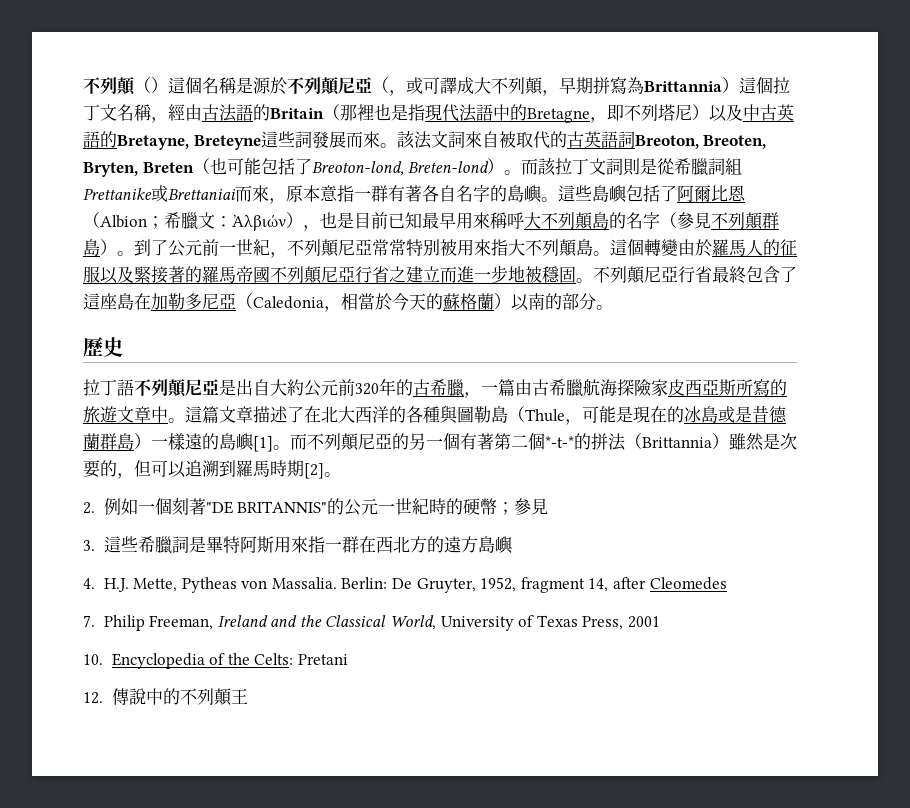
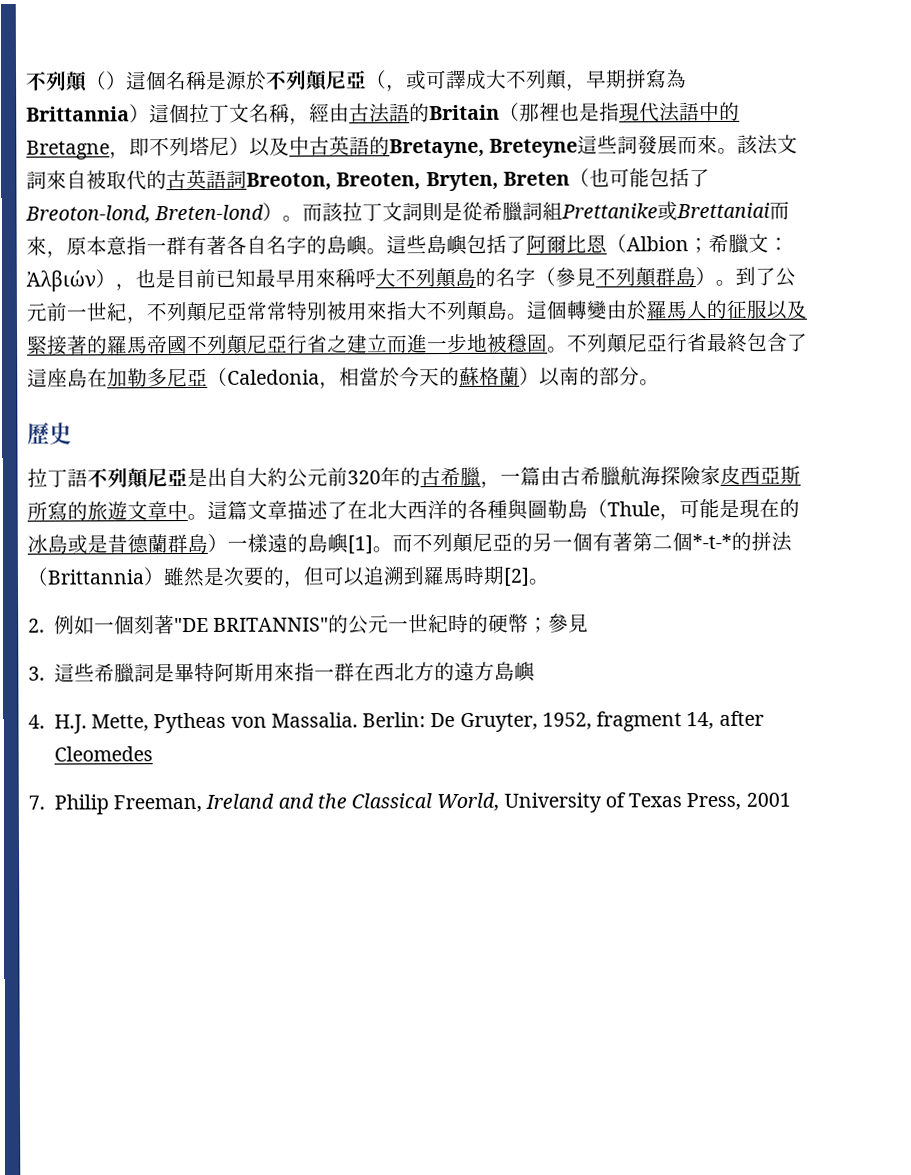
- 10. Encyclopedia of the Celts: Pretani
- 12.傳說中的不列顛王

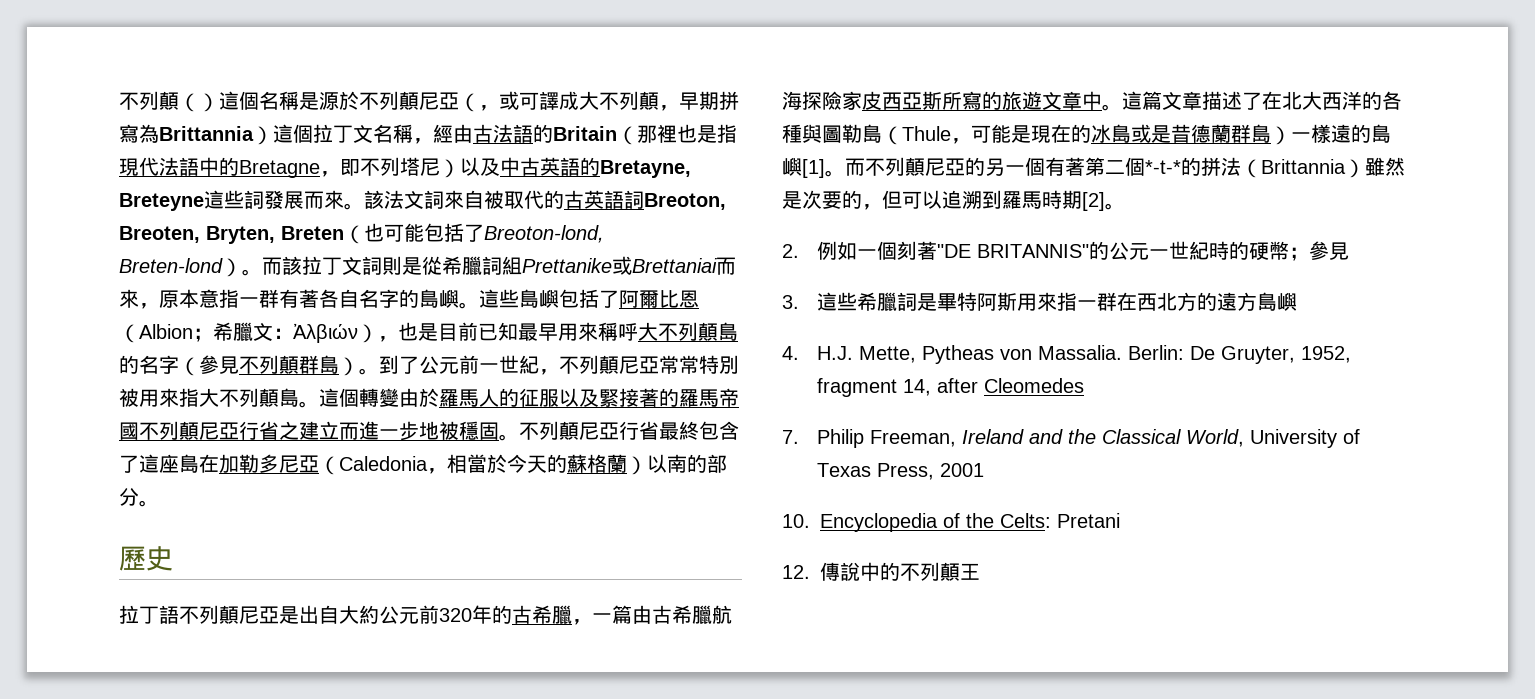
+ 10. Encyclopedia of the Celts: Pretani
+ 12.傳說中的不列顛王

